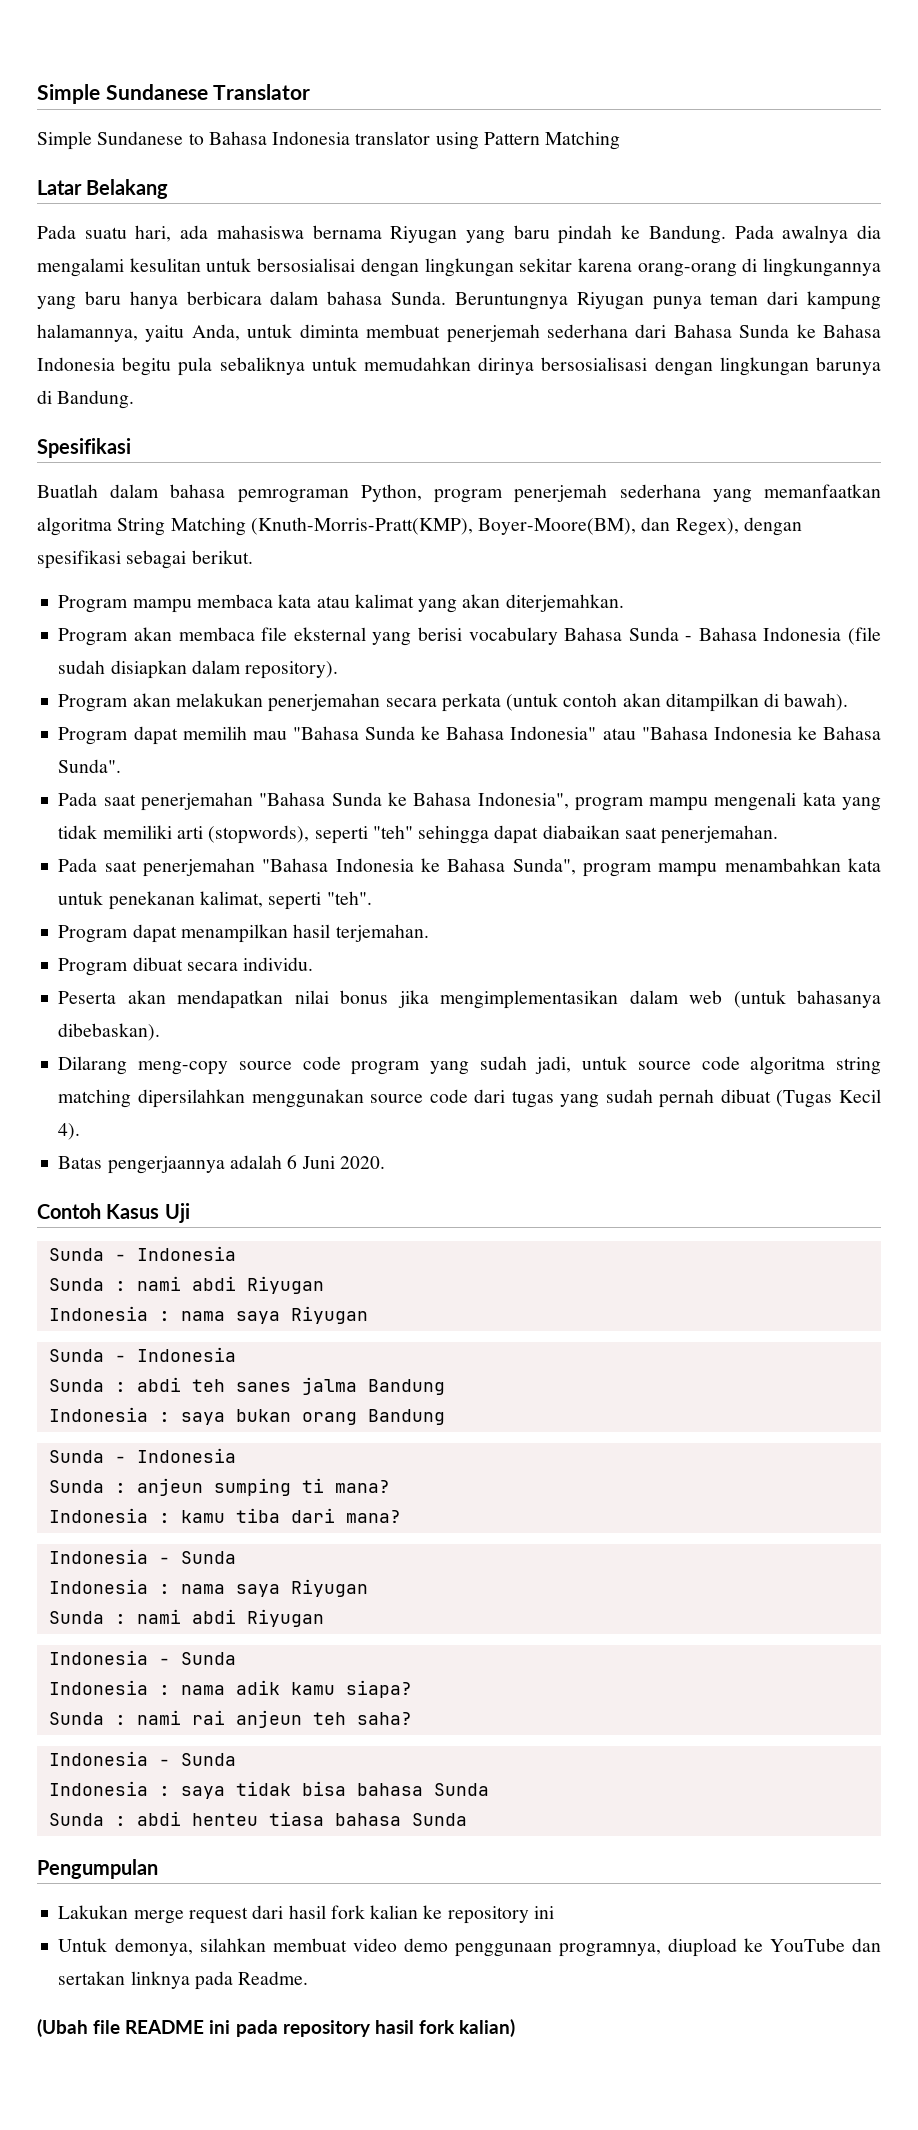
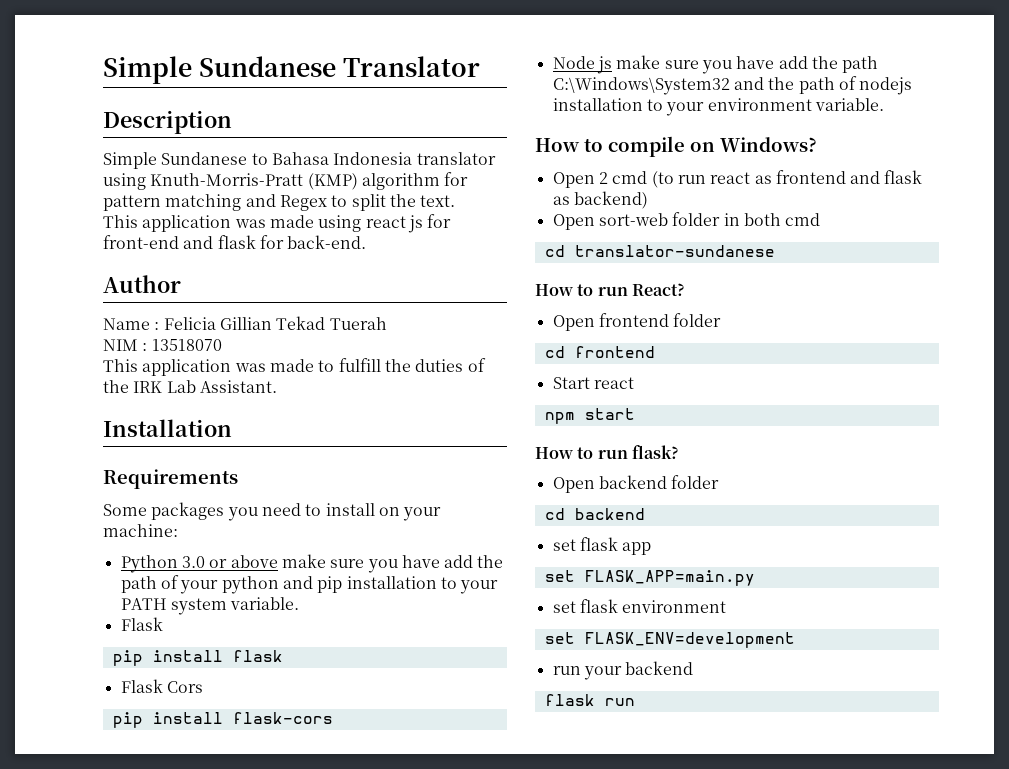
+ Description
- Simple Sundanese to Bahasa Indonesia translator using Pattern Matching
- Latar Belakang
- Pada suatu hari, ada mahasiswa bernama Riyugan yang baru pindah ke Bandung. Pada awalnya dia mengalami kesulitan untuk bersosialisai dengan lingkungan sekitar karena orang-orang di lingkungannya yang baru hanya berbicara dalam bahasa Sunda. Beruntungnya Riyugan punya teman dari kampung halamannya, yaitu Anda, untuk diminta membuat penerjemah sederhana dari Bahasa Sunda ke Bahasa Indonesia begitu pula sebaliknya untuk memudahkan dirinya bersosialisasi dengan lingkungan barunya di Bandung.
- Spesifikasi
- Buatlah dalam bahasa pemrograman Python, program penerjemah sederhana yang memanfaatkan algoritma String Matching (Knuth-Morris-Pratt(KMP), Boyer-Moore(BM), dan Regex), dengan spesifikasi sebagai berikut.
- Program mampu membaca kata atau kalimat yang akan diterjemahkan.
- Program akan membaca file eksternal yang berisi vocabulary Bahasa Sunda - Bahasa Indonesia (file sudah disiapkan dalam repository).
- Program akan melakukan penerjemahan secara perkata (untuk contoh akan ditampilkan di bawah).
- Program dapat memilih mau "Bahasa Sunda ke Bahasa Indonesia" atau "Bahasa Indonesia ke Bahasa Sunda".
- Pada saat penerjemahan "Bahasa Sunda ke Bahasa Indonesia", program mampu mengenali kata yang tidak memiliki arti (stopwords), seperti "teh" sehingga dapat diabaikan saat penerjemahan.
- Pada saat penerjemahan "Bahasa Indonesia ke Bahasa Sunda", program mampu menambahkan kata untuk penekanan kalimat, seperti "teh".
- Program dapat menampilkan hasil terjemahan.
- Program dibuat secara individu.
- Peserta akan mendapatkan nilai bonus jika mengimplementasikan dalam web (untuk bahasanya dibebaskan).
- Dilarang meng-copy source code program yang sudah jadi, untuk source code algoritma string matching dipersilahkan menggunakan source code dari tugas yang sudah pernah dibuat (Tugas Kecil 4).
- Batas pengerjaannya adalah 6 Juni 2020.
- Contoh Kasus Uji
- Sunda - Indonesia
- Sunda : nami abdi Riyugan
- Indonesia : nama saya Riyugan
- Sunda - Indonesia
- Sunda : abdi teh sanes jalma Bandung
- Indonesia : saya bukan orang Bandung
- Sunda - Indonesia
- Sunda : anjeun sumping ti mana?
- Indonesia : kamu tiba dari mana?
- Indonesia - Sunda
- Indonesia : nama saya Riyugan
- Sunda : nami abdi Riyugan
- Indonesia - Sunda
- Indonesia : nama adik kamu siapa?
- Sunda : nami rai anjeun teh saha?
- Indonesia - Sunda
- Indonesia : saya tidak bisa bahasa Sunda
- Sunda : abdi henteu tiasa bahasa Sunda
- Pengumpulan
- Lakukan merge request dari hasil fork kalian ke repository ini
- Untuk demonya, silahkan membuat video demo penggunaan programnya, diupload ke YouTube dan sertakan linknya pada Readme.
- (Ubah file README ini pada repository hasil fork kalian)
+ Simple Sundanese to Bahasa Indonesia translator using Knuth-Morris-Pratt (KMP) algorithm for pattern matching and Regex to split the text.
+ This application was made using react js for front-end and flask for back-end.
+ Author
+ Name : Felicia Gillian Tekad Tuerah
+ NIM : 13518070
+ This application was made to fulfill the duties of the IRK Lab Assistant.
+ Installation
+ Requirements
+ Some packages you need to install on your machine:
+ Python 3.0 or above make sure you have add the path of your python and pip installation to your PATH system variable.
+ Flask
+ pip install flask
+ Flask Cors
+ pip install flask-cors
+ Node js make sure you have add the path C:\Windows\System32 and the path of nodejs installation to your environment variable.
+ How to compile on Windows?
+ Open 2 cmd (to run react as frontend and flask as backend)
+ Open sort-web folder in both cmd
+ cd translator-sundanese
+ How to run React?
+ Open frontend folder
+ cd frontend
+ Start react
+ npm start
+ How to run flask?
+ Open backend folder
+ cd backend
+ set flask app
+ set FLASK_APP=main.py
+ set flask environment
+ set FLASK_ENV=development
+ run your backend
+ flask run

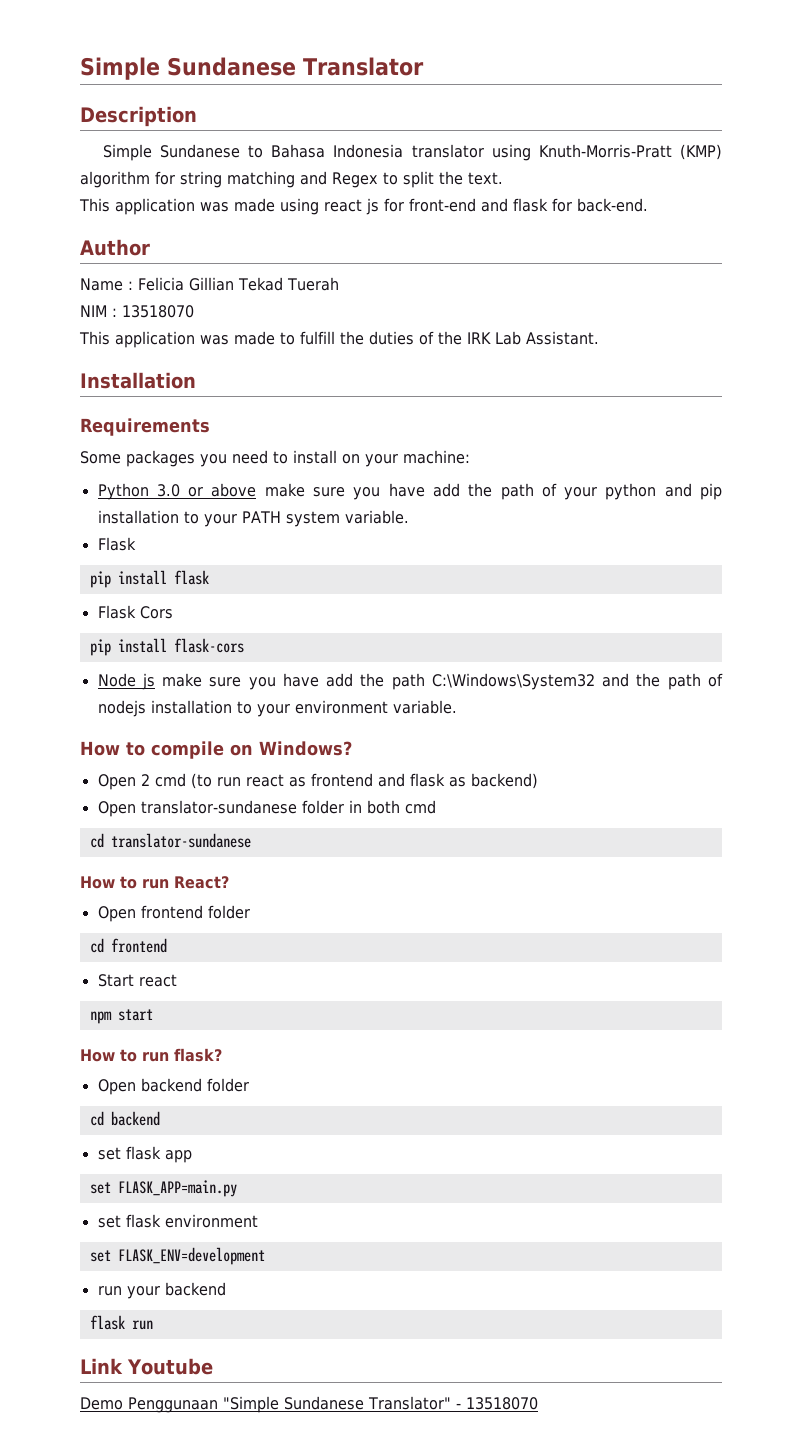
- Simple Sundanese to Bahasa Indonesia translator using Knuth-Morris-Pratt (KMP) algorithm for pattern matching and Regex to split the text.
+ Simple Sundanese to Bahasa Indonesia translator using Knuth-Morris-Pratt (KMP) algorithm for string matching and Regex to split the text.
- Open sort-web folder in both cmd
+ Open translator-sundanese folder in both cmd
+ Link Youtube
+ Demo Penggunaan "Simple Sundanese Translator" - 13518070

